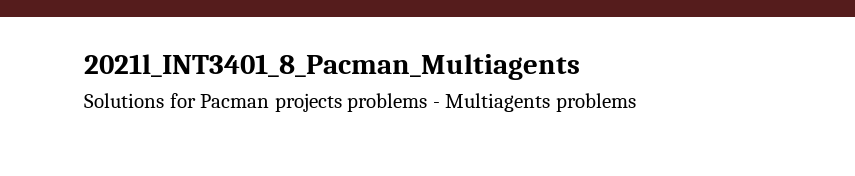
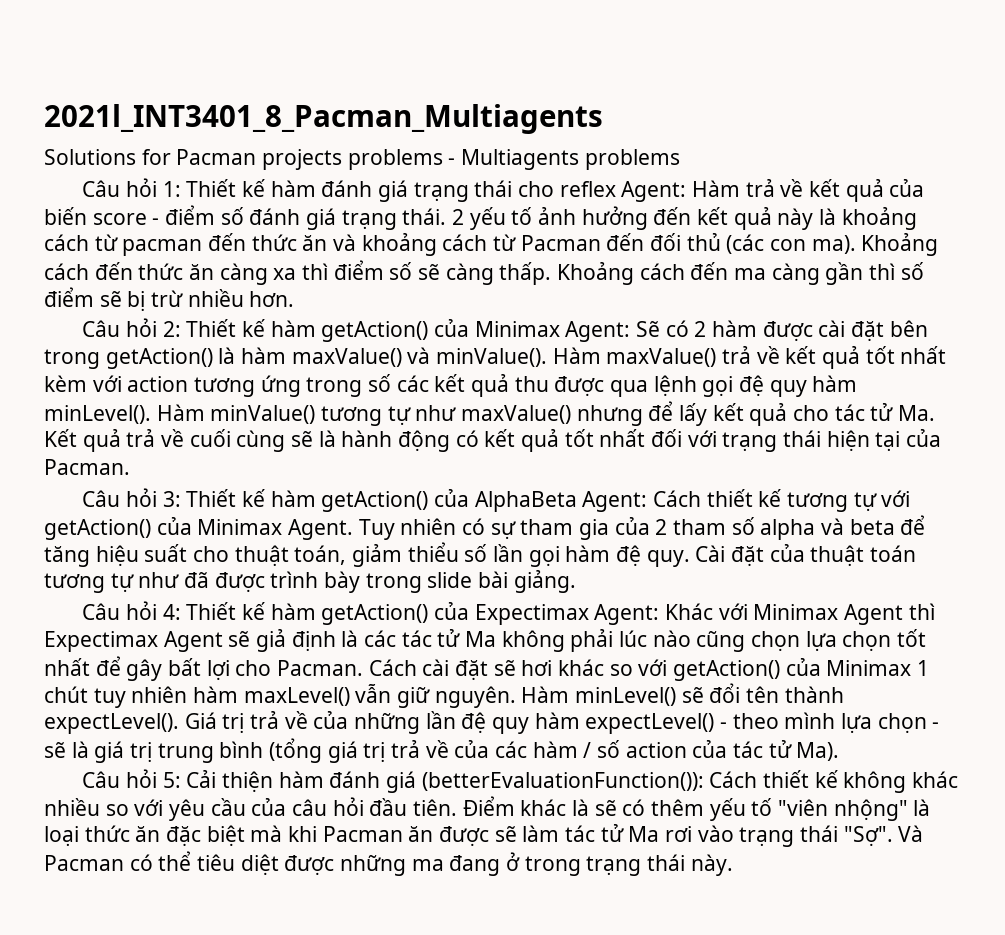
+ Câu hỏi 1: Thiết kế hàm đánh giá trạng thái cho reflex Agent: Hàm trả về kết quả của biến score - điểm số đánh giá trạng thái. 2 yếu tố ảnh hưởng đến kết quả này là khoảng cách từ pacman đến thức ăn và khoảng cách từ Pacman đến đối thủ (các con ma). Khoảng cách đến thức ăn càng xa thì điểm số sẽ càng thấp. Khoảng cách đến ma càng gần thì số điểm sẽ bị trừ nhiều hơn.
+ Câu hỏi 2: Thiết kế hàm getAction() của Minimax Agent: Sẽ có 2 hàm được cài đặt bên trong getAction() là hàm maxValue() và minValue(). Hàm maxValue() trả về kết quả tốt nhất kèm với action tương ứng trong số các kết quả thu được qua lệnh gọi đệ quy hàm minLevel(). Hàm minValue() tương tự như maxValue() nhưng để lấy kết quả cho tác tử Ma. Kết quả trả về cuối cùng sẽ là hành động có kết quả tốt nhất đối với trạng thái hiện tại của Pacman.
+ Câu hỏi 3: Thiết kế hàm getAction() của AlphaBeta Agent: Cách thiết kế tương tự với getAction() của Minimax Agent. Tuy nhiên có sự tham gia của 2 tham số alpha và beta để tăng hiệu suất cho thuật toán, giảm thiểu số lần gọi hàm đệ quy. Cài đặt của thuật toán tương tự như đã được trình bày trong slide bài giảng.
+ Câu hỏi 4: Thiết kế hàm getAction() của Expectimax Agent: Khác với Minimax Agent thì Expectimax Agent sẽ giả định là các tác tử Ma không phải lúc nào cũng chọn lựa chọn tốt nhất để gây bất lợi cho Pacman. Cách cài đặt sẽ hơi khác so với getAction() của Minimax 1 chút tuy nhiên hàm maxLevel() vẫn giữ nguyên. Hàm minLevel() sẽ đổi tên thành expectLevel(). Giá trị trả về của những lần đệ quy hàm expectLevel() - theo mình lựa chọn - sẽ là giá trị trung bình (tổng giá trị trả về của các hàm / số action của tác tử Ma).
+ Câu hỏi 5: Cải thiện hàm đánh giá (betterEvaluationFunction()): Cách thiết kế không khác nhiều so với yêu cầu của câu hỏi đầu tiên. Điểm khác là sẽ có thêm yếu tố "viên nhộng" là loại thức ăn đặc biệt mà khi Pacman ăn được sẽ làm tác tử Ma rơi vào trạng thái "Sợ". Và Pacman có thể tiêu diệt được những ma đang ở trong trạng thái này.

